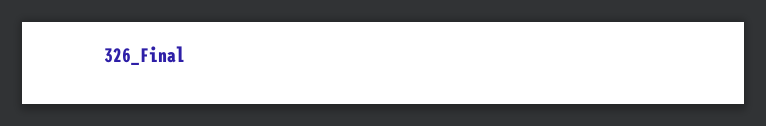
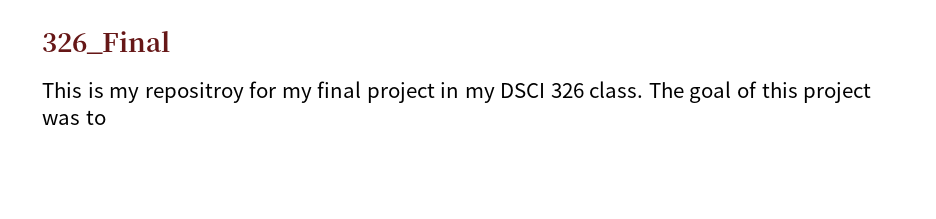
+ This is my repositroy for my final project in my DSCI 326 class. The goal of this project was to

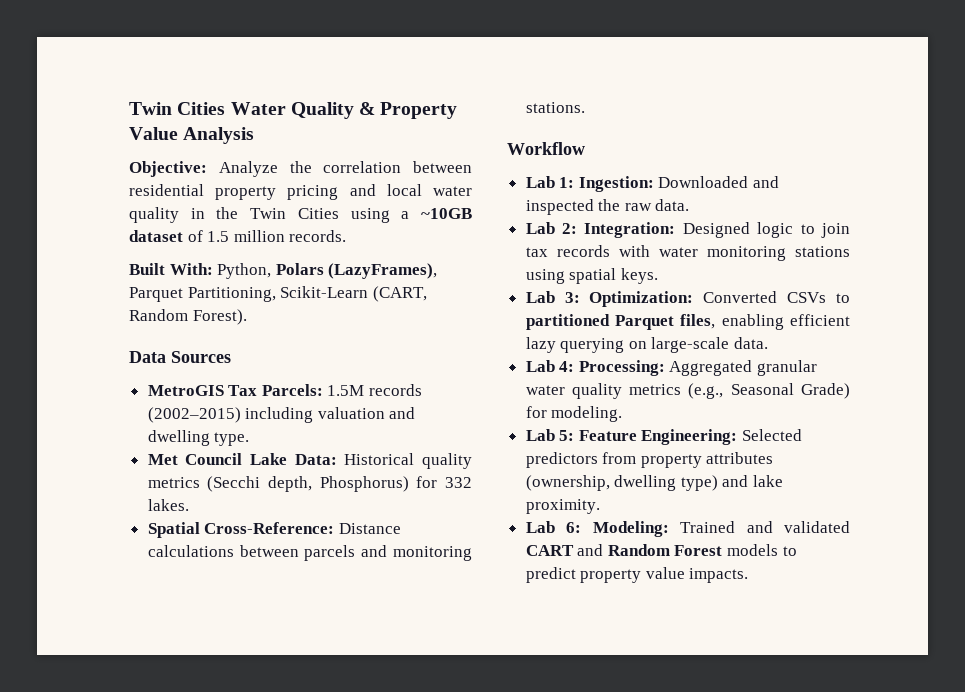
- 326_Final
- This is my repositroy for my final project in my DSCI 326 class. The goal of this project was to
+ Twin Cities Water Quality & Property Value Analysis
+ Objective: Analyze the correlation between residential property pricing and local water quality in the Twin Cities using a ~10GB dataset of 1.5 million records.
+ Built With: Python, Polars (LazyFrames), Parquet Partitioning, Scikit-Learn (CART, Random Forest).
+ Data Sources
+ MetroGIS Tax Parcels: 1.5M records (2002–2015) including valuation and dwelling type.
+ Met Council Lake Data: Historical quality metrics (Secchi depth, Phosphorus) for 332 lakes.
+ Spatial Cross-Reference: Distance calculations between parcels and monitoring stations.
+ Workflow
+ Lab 1: Ingestion: Downloaded and inspected the raw data.
+ Lab 2: Integration: Designed logic to join tax records with water monitoring stations using spatial keys.
+ Lab 3: Optimization: Converted CSVs to partitioned Parquet files, enabling efficient lazy querying on large-scale data.
+ Lab 4: Processing: Aggregated granular water quality metrics (e.g., Seasonal Grade) for modeling.
+ Lab 5: Feature Engineering: Selected predictors from property attributes (ownership, dwelling type) and lake proximity.
+ Lab 6: Modeling: Trained and validated CART and Random Forest models to predict property value impacts.

